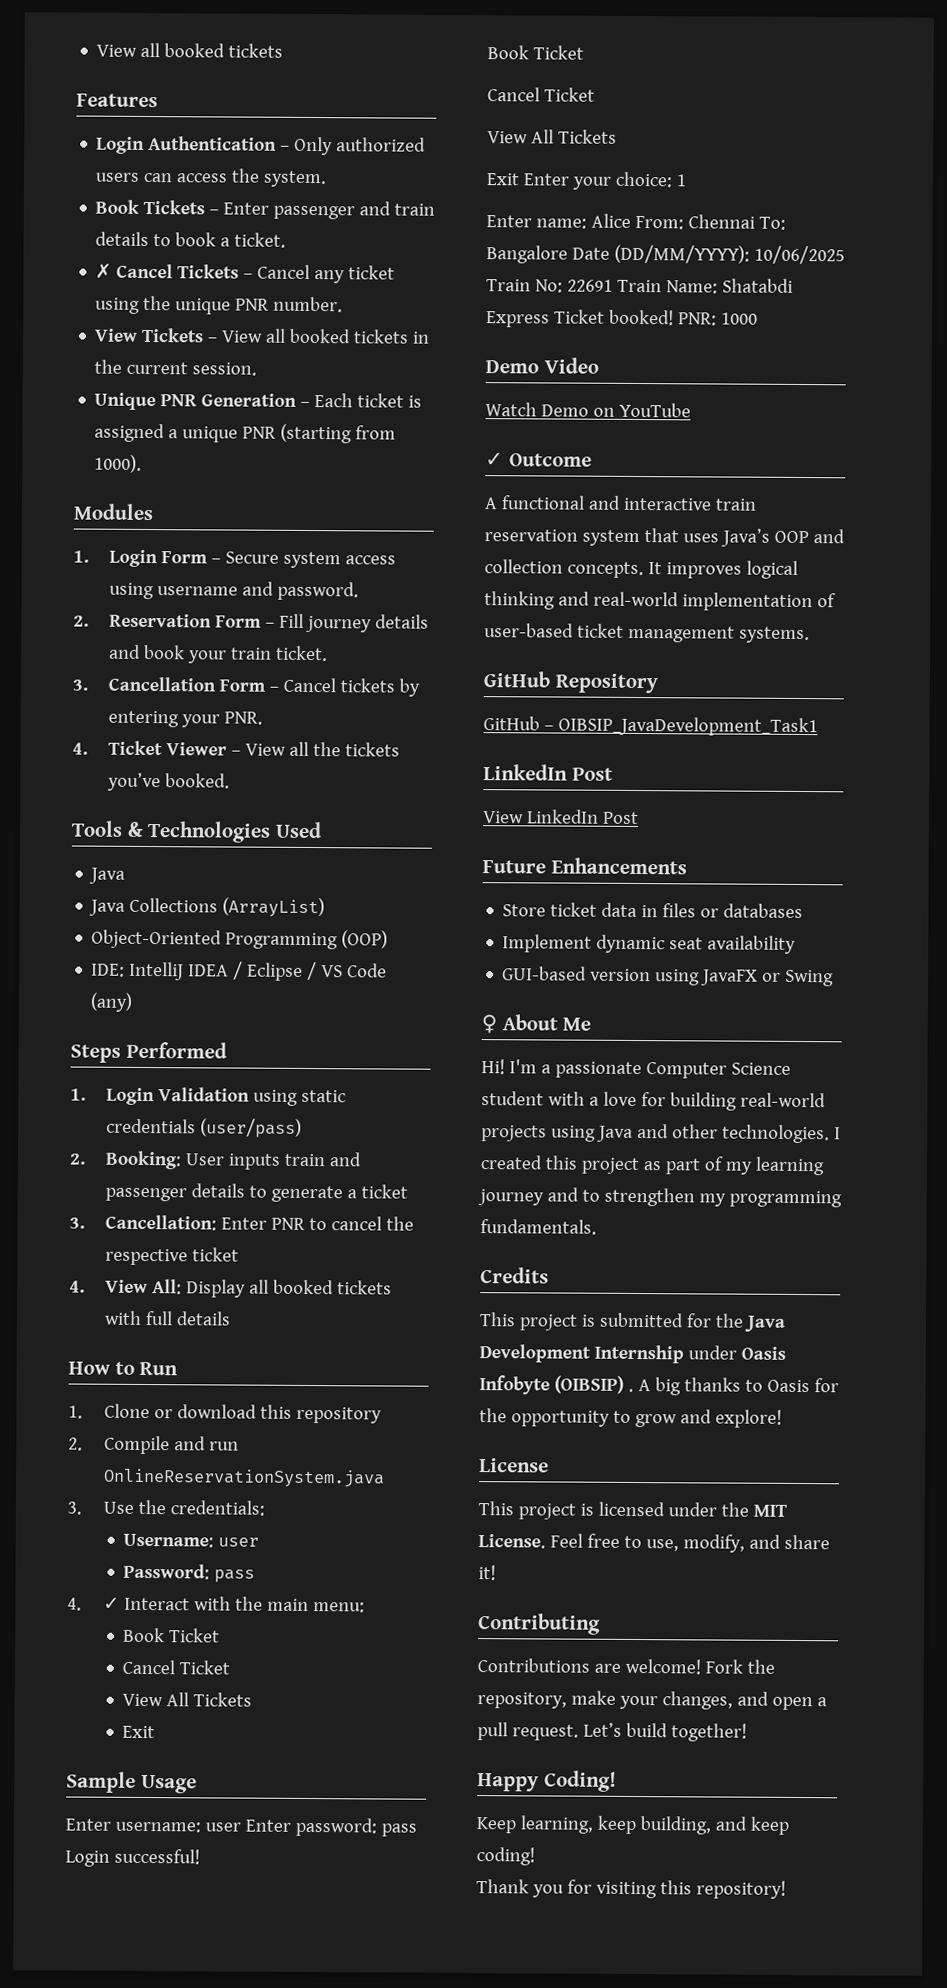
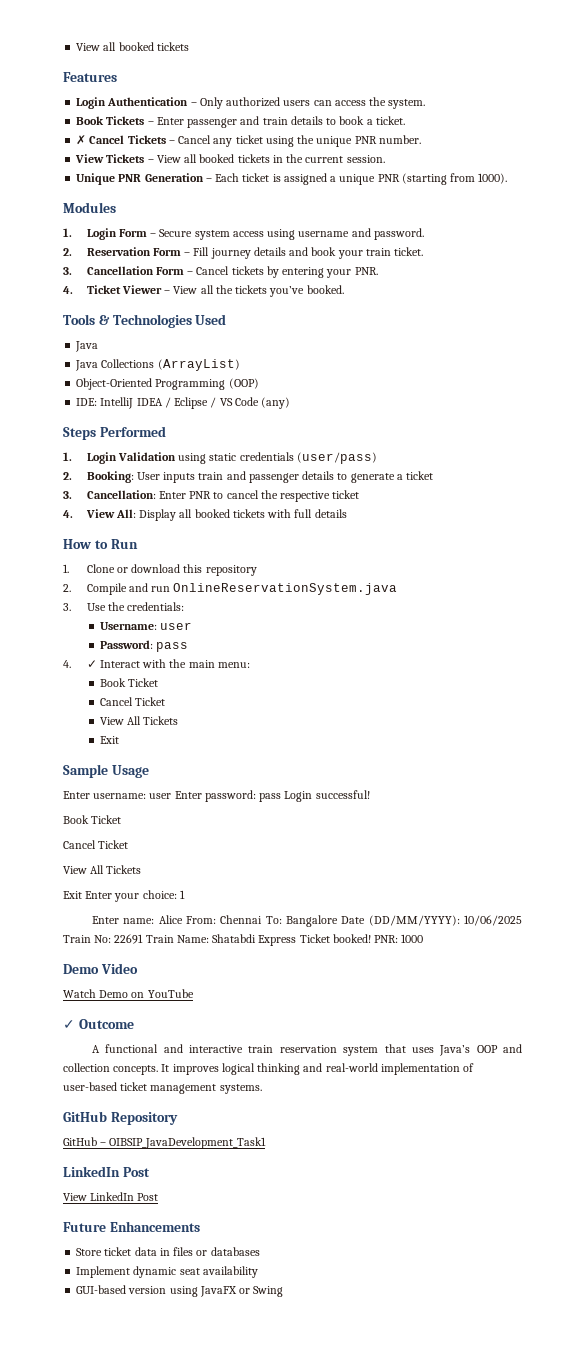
- ♀ About Me
- Hi! I'm a passionate Computer Science student with a love for building real-world projects using Java and other technologies. I created this project as part of my learning journey and to strengthen my programming fundamentals.
- Credits
- This project is submitted for the Java Development Internship under Oasis Infobyte (OIBSIP) . A big thanks to Oasis for the opportunity to grow and explore!
- License
- This project is licensed under the MIT License. Feel free to use, modify, and share it!
- Contributing
- Contributions are welcome! Fork the repository, make your changes, and open a pull request. Let’s build together!
- Happy Coding!
- Keep learning, keep building, and keep coding!
- Thank you for visiting this repository!

